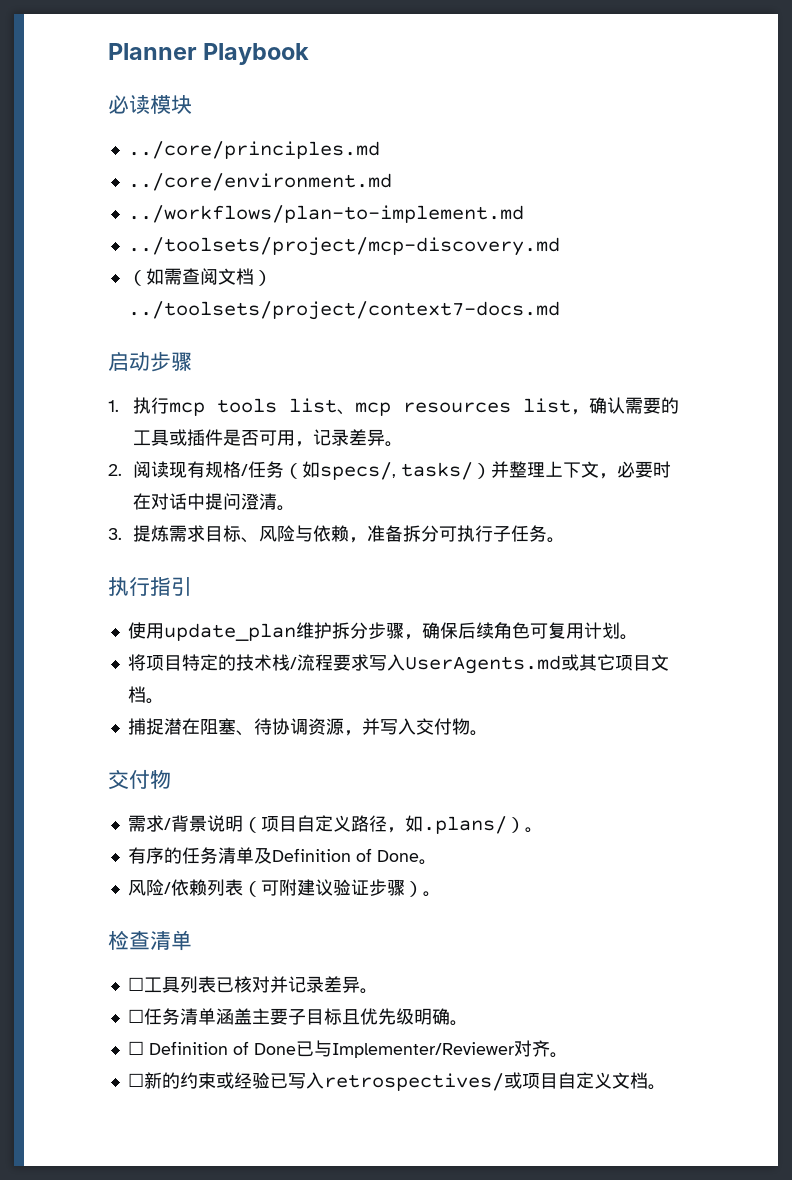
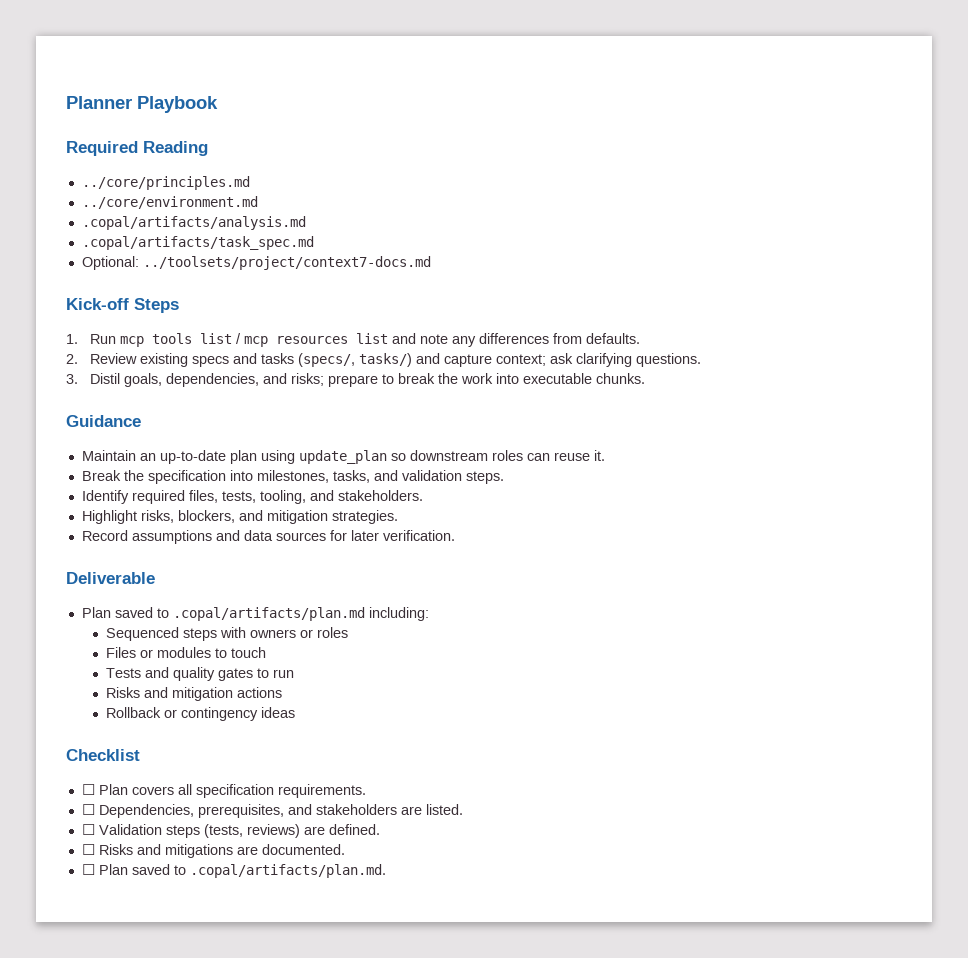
- 必读模块
+ Required Reading
- ../workflows/plan-to-implement.md
- ../toolsets/project/mcp-discovery.md
- （如需查阅文档）../toolsets/project/context7-docs.md
+ .copal/artifacts/analysis.md
+ .copal/artifacts/task_spec.md
+ Optional: ../toolsets/project/context7-docs.md
- 启动步骤
+ Kick-off Steps
- 1.执行mcp tools list、mcp resources list，确认需要的工具或插件是否可用，记录差异。
- 2.阅读现有规格/任务（如specs/, tasks/）并整理上下文，必要时在对话中提问澄清。
- 3.提炼需求目标、风险与依赖，准备拆分可执行子任务。
- 执行指引
- 使用update_plan维护拆分步骤，确保后续角色可复用计划。
- 将项目特定的技术栈/流程要求写入UserAgents.md或其它项目文档。
- 捕捉潜在阻塞、待协调资源，并写入交付物。
- 交付物
- 需求/背景说明（项目自定义路径，如.plans/）。
- 有序的任务清单及Definition of Done。
- 风险/依赖列表（可附建议验证步骤）。
- 检查清单
- ☐工具列表已核对并记录差异。
- ☐任务清单涵盖主要子目标且优先级明确。
- ☐ Definition of Done已与Implementer/Reviewer对齐。
- ☐新的约束或经验已写入retrospectives/或项目自定义文档。
+ 1. Run mcp tools list / mcp resources list and note any differences from defaults.
+ 2. Review existing specs and tasks (specs/, tasks/) and capture context; ask clarifying questions.
+ 3. Distil goals, dependencies, and risks; prepare to break the work into executable chunks.
+ Guidance
+ Maintain an up-to-date plan using update_plan so downstream roles can reuse it.
+ Break the specification into milestones, tasks, and validation steps.
+ Identify required files, tests, tooling, and stakeholders.
+ Highlight risks, blockers, and mitigation strategies.
+ Record assumptions and data sources for later verification.
+ Deliverable
+ Plan saved to .copal/artifacts/plan.md including:
+ Sequenced steps with owners or roles
+ Files or modules to touch
+ Tests and quality gates to run
+ Risks and mitigation actions
+ Rollback or contingency ideas
+ Checklist
+ ☐ Plan covers all specification requirements.
+ ☐ Dependencies, prerequisites, and stakeholders are listed.
+ ☐ Validation steps (tests, reviews) are defined.
+ ☐ Risks and mitigations are documented.
+ ☐ Plan saved to .copal/artifacts/plan.md.

